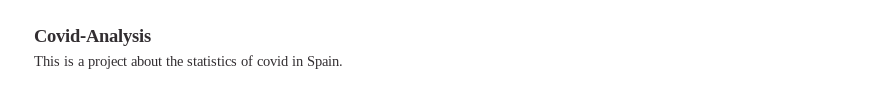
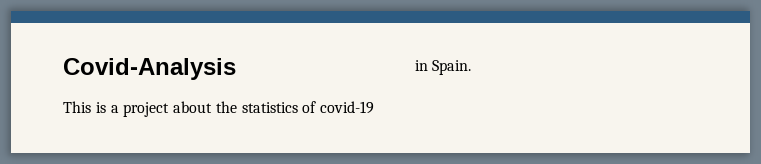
- This is a project about the statistics of covid in Spain.
+ This is a project about the statistics of covid-19 in Spain.

